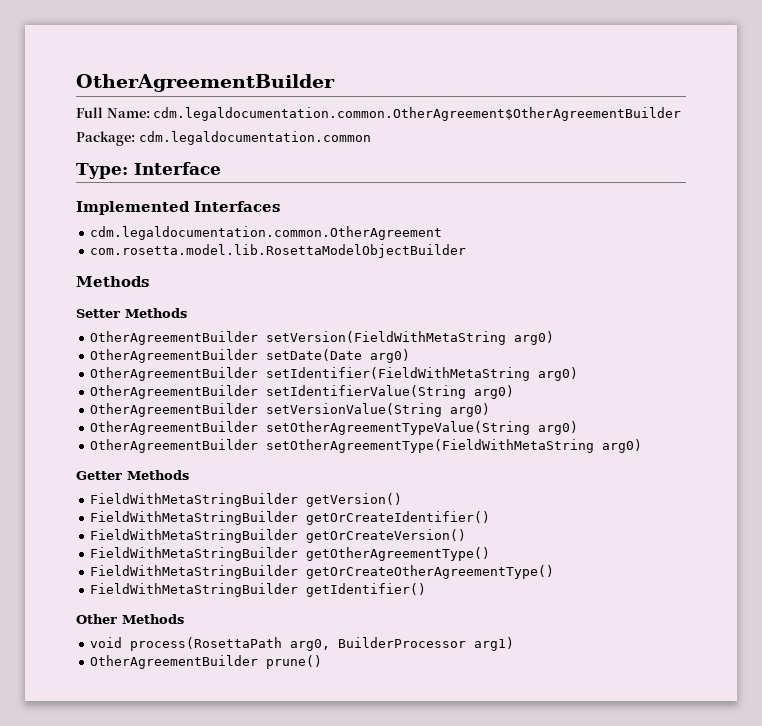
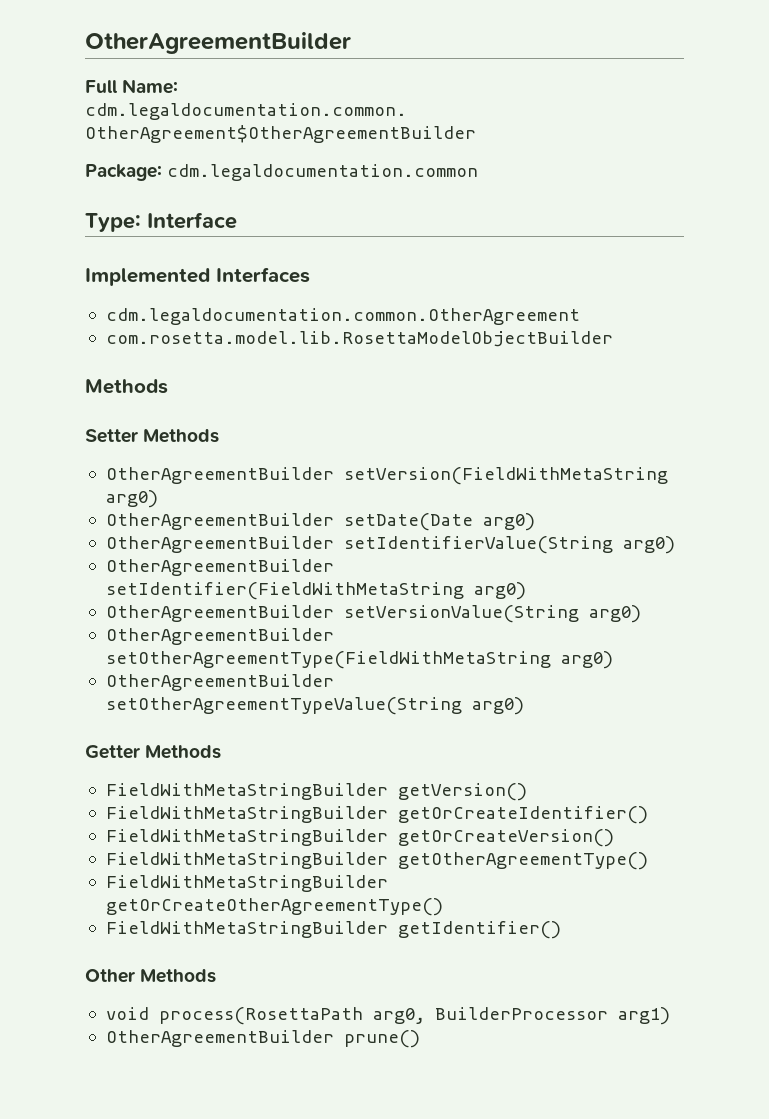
+ OtherAgreementBuilder setIdentifierValue(String arg0)
  OtherAgreementBuilder setIdentifier(FieldWithMetaString arg0)
- OtherAgreementBuilder setIdentifierValue(String arg0)
+ OtherAgreementBuilder setOtherAgreementType(FieldWithMetaString arg0)
  OtherAgreementBuilder setOtherAgreementTypeValue(String arg0)
- OtherAgreementBuilder setOtherAgreementType(FieldWithMetaString arg0)

